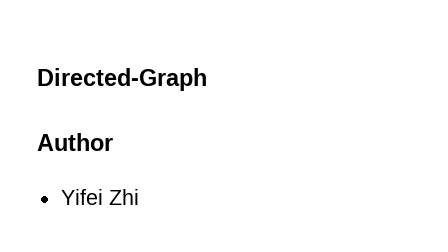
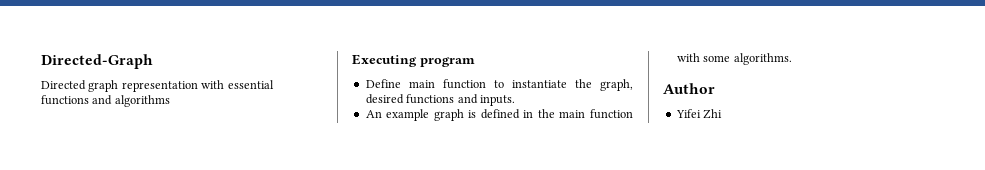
+ Directed graph representation with essential functions and algorithms
+ Executing program
+ Define main function to instantiate the graph, desired functions and inputs.
+ An example graph is defined in the main function with some algorithms.

